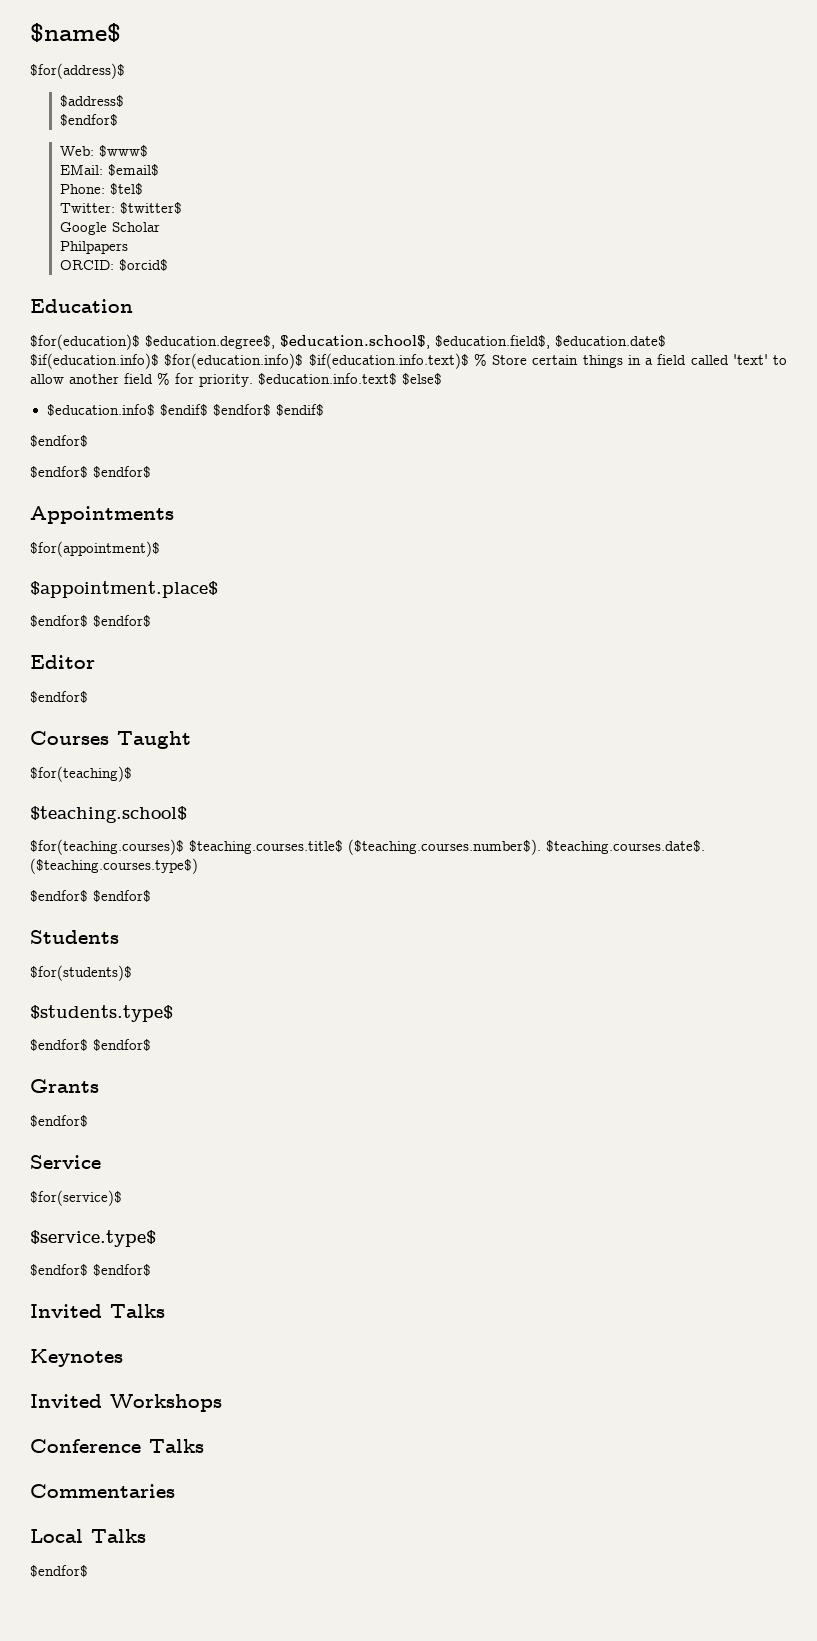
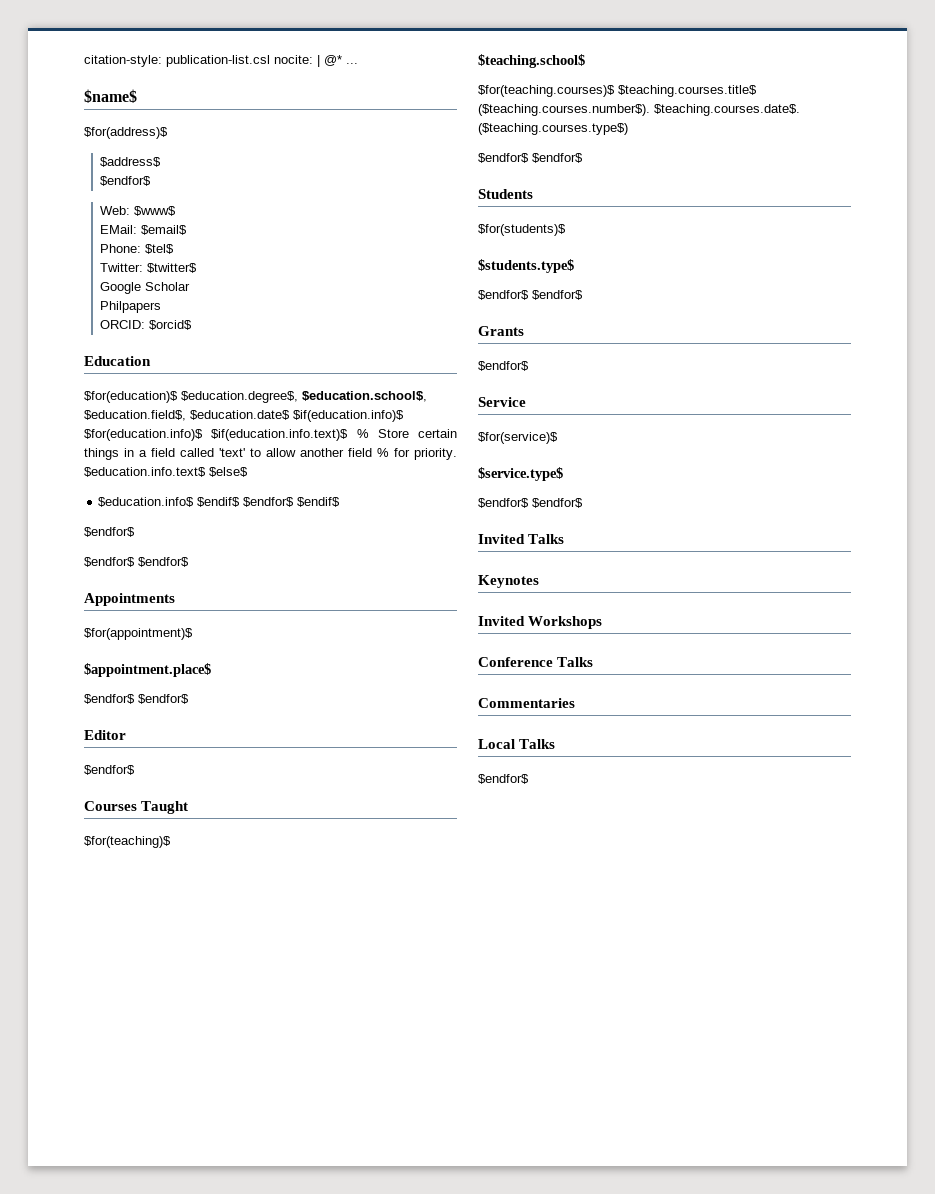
+ citation-style: publication-list.csl nocite: | @* ...

